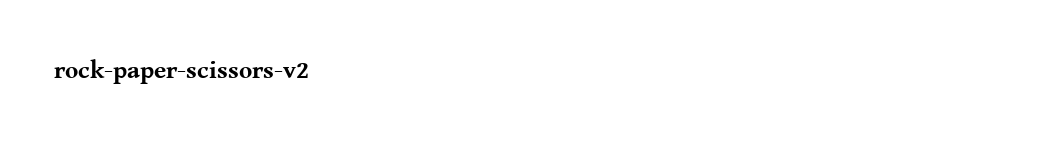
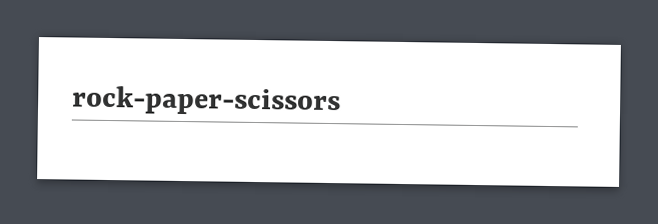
- rock-paper-scissors-v2
+ rock-paper-scissors

